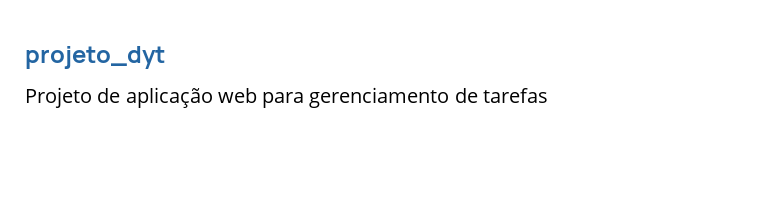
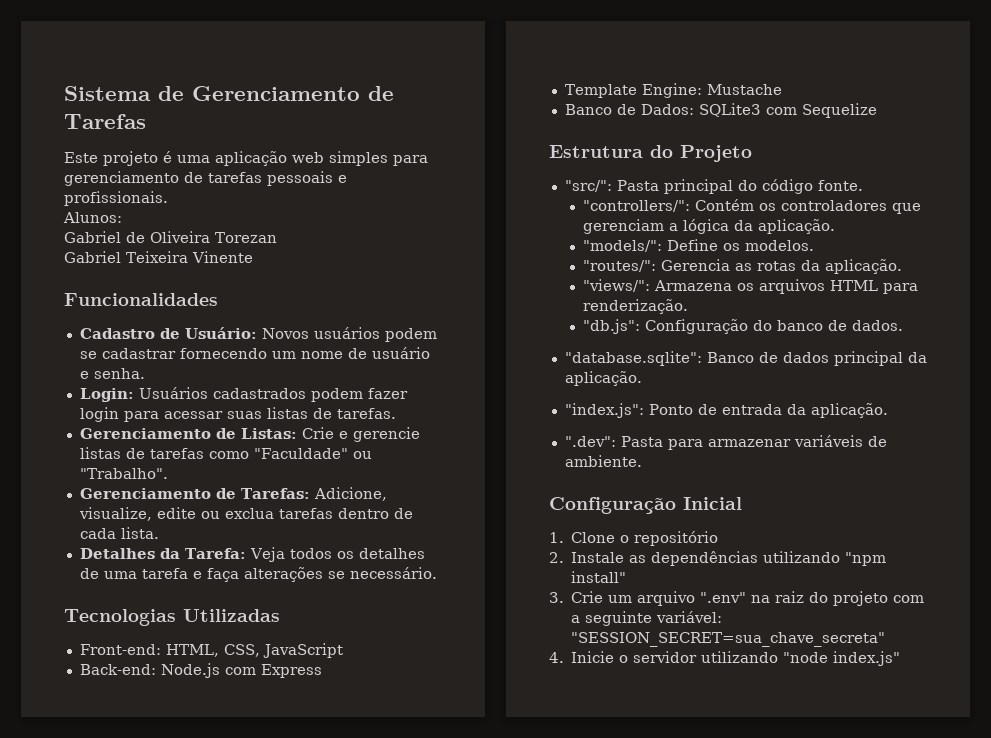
- projeto_dyt
- Projeto de aplicação web para gerenciamento de tarefas
+ Sistema de Gerenciamento de Tarefas
+ Este projeto é uma aplicação web simples para gerenciamento de tarefas pessoais e profissionais.
+ Alunos:
+ Gabriel de Oliveira Torezan
+ Gabriel Teixeira Vinente
+ Funcionalidades
+ Cadastro de Usuário: Novos usuários podem se cadastrar fornecendo um nome de usuário e senha.
+ Login: Usuários cadastrados podem fazer login para acessar suas listas de tarefas.
+ Gerenciamento de Listas: Crie e gerencie listas de tarefas como "Faculdade" ou "Trabalho".
+ Gerenciamento de Tarefas: Adicione, visualize, edite ou exclua tarefas dentro de cada lista.
+ Detalhes da Tarefa: Veja todos os detalhes de uma tarefa e faça alterações se necessário.
+ Tecnologias Utilizadas
+ Front-end: HTML, CSS, JavaScript
+ Back-end: Node.js com Express
+ Template Engine: Mustache
+ Banco de Dados: SQLite3 com Sequelize
+ Estrutura do Projeto
+ "src/": Pasta principal do código fonte.
+ "controllers/": Contém os controladores que gerenciam a lógica da aplicação.
+ "models/": Define os modelos.
+ "routes/": Gerencia as rotas da aplicação.
+ "views/": Armazena os arquivos HTML para renderização.
+ "db.js": Configuração do banco de dados.
+ "database.sqlite": Banco de dados principal da aplicação.
+ "index.js": Ponto de entrada da aplicação.
+ ".dev": Pasta para armazenar variáveis de ambiente.
+ Configuração Inicial
+ 1. Clone o repositório
+ 2. Instale as dependências utilizando "npm install"
+ 3. Crie um arquivo ".env" na raiz do projeto com a seguinte variável: "SESSION_SECRET=sua_chave_secreta"
+ 4. Inicie o servidor utilizando "node index.js"

